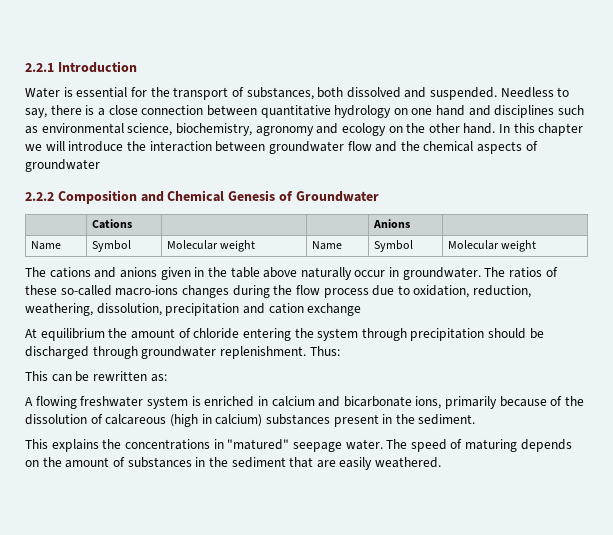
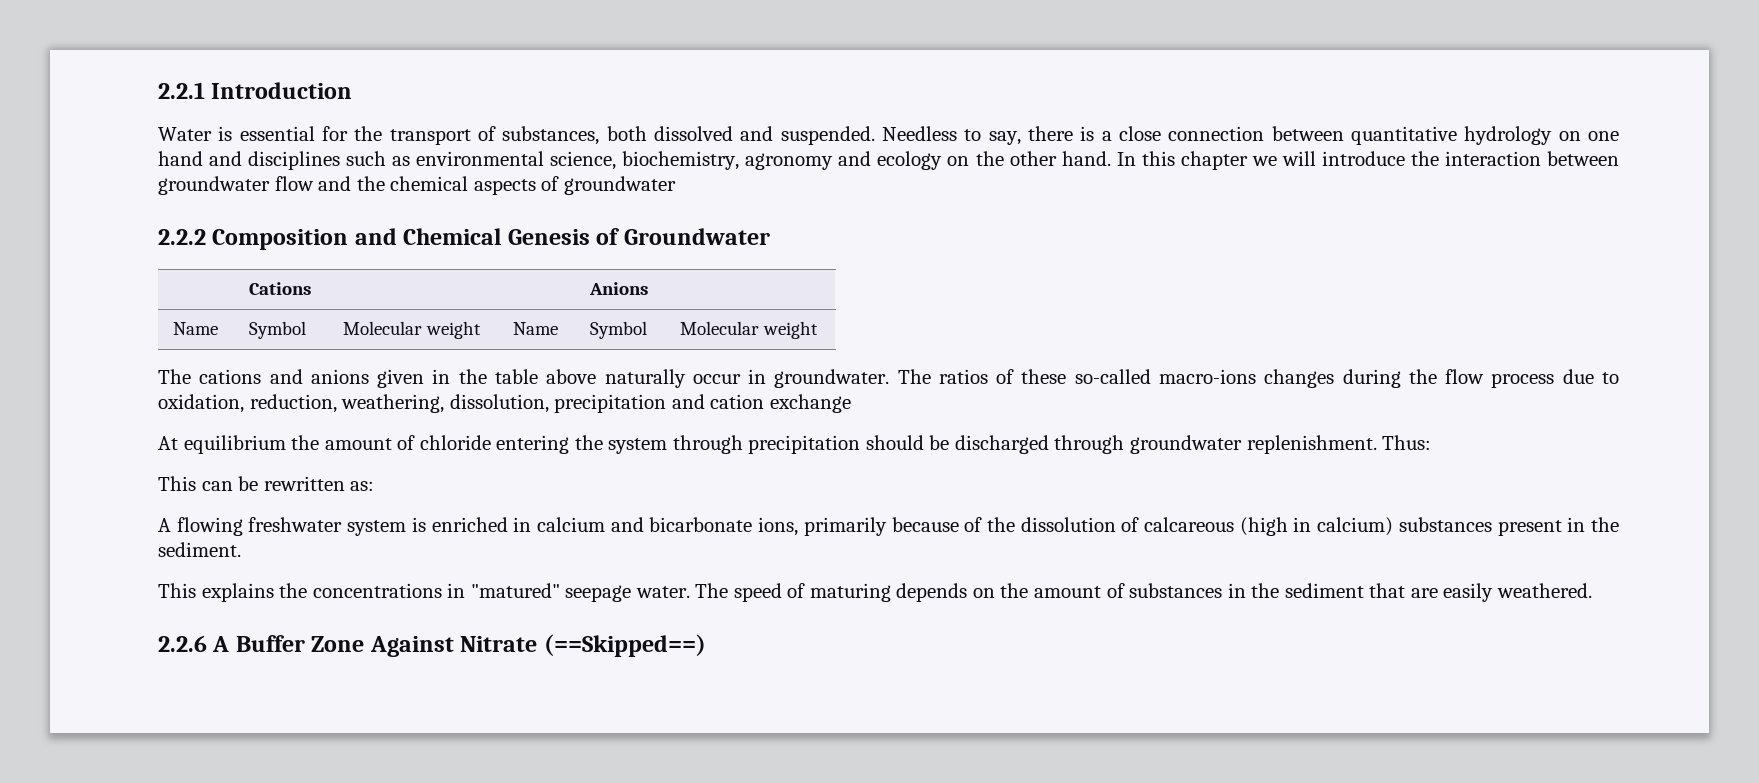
+ 2.2.6 A Buffer Zone Against Nitrate (==Skipped==)

